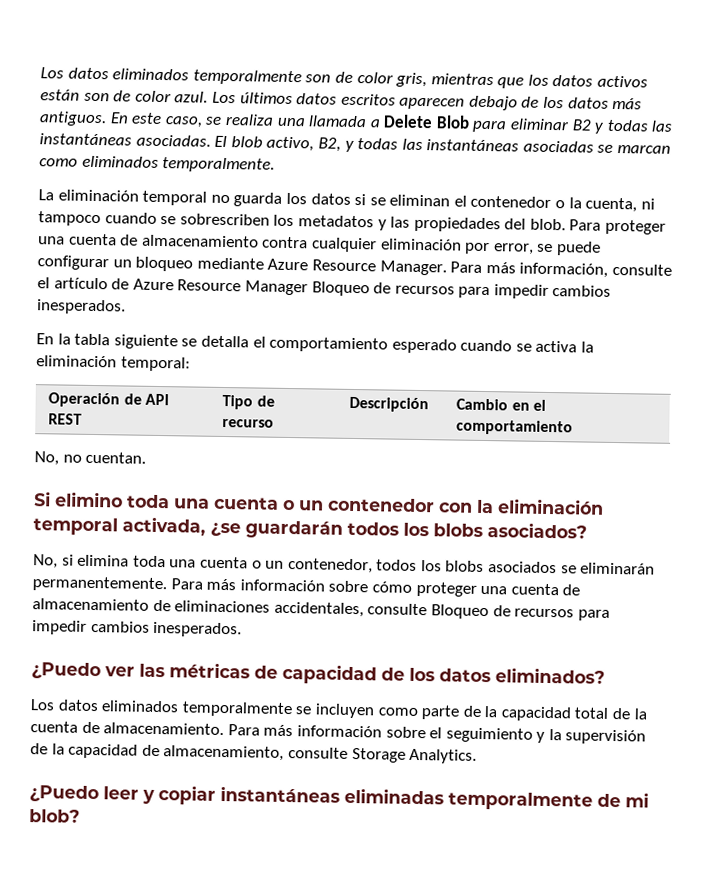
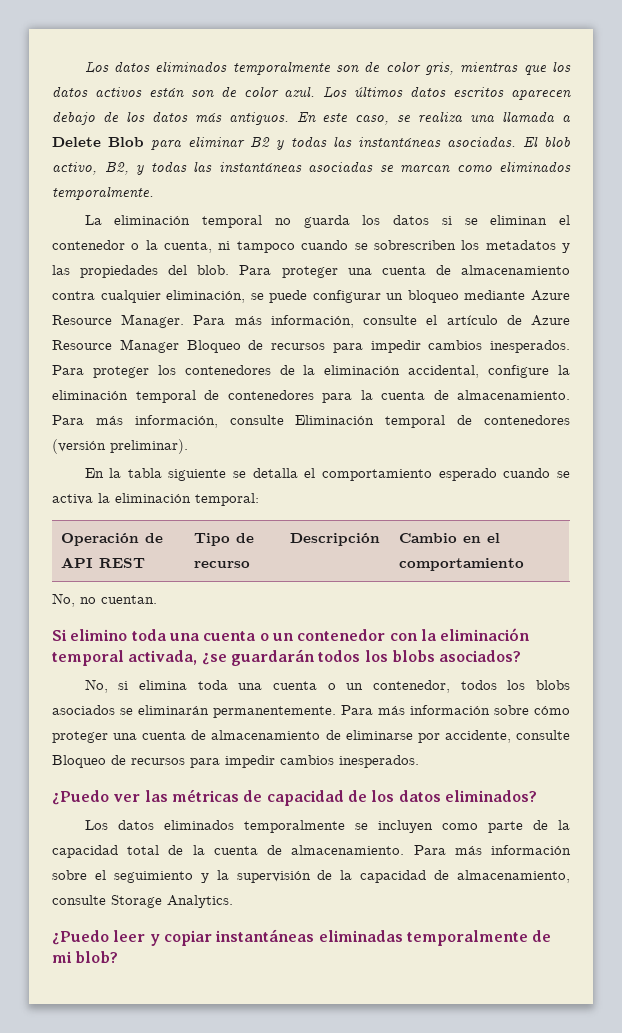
- Para proteger una cuenta de almacenamiento contra cualquier eliminación por error, se puede configurar un bloqueo mediante Azure Resource Manager.
+ Para proteger una cuenta de almacenamiento contra cualquier eliminación, se puede configurar un bloqueo mediante Azure Resource Manager.
+ Para proteger los contenedores de la eliminación accidental, configure la eliminación temporal de contenedores para la cuenta de almacenamiento. Para más información, consulte Eliminación temporal de contenedores (versión preliminar).
- Para más información sobre cómo proteger una cuenta de almacenamiento de eliminaciones accidentales, consulte Bloqueo de recursos para impedir cambios inesperados.
+ Para más información sobre cómo proteger una cuenta de almacenamiento de eliminarse por accidente, consulte Bloqueo de recursos para impedir cambios inesperados.

